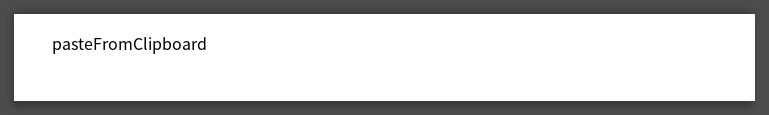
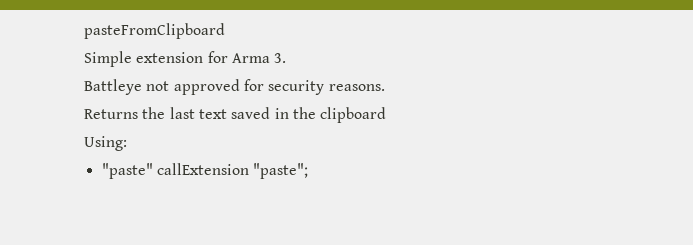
+ Simple extension for Arma 3.
+ Battleye not approved for security reasons.
+ Returns the last text saved in the clipboard
+ Using:
+ "paste" callExtension "paste";

